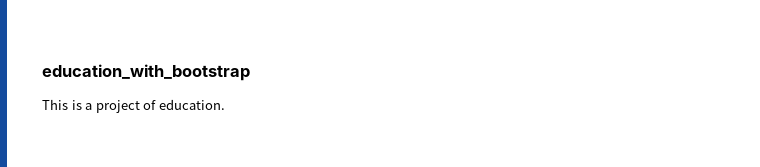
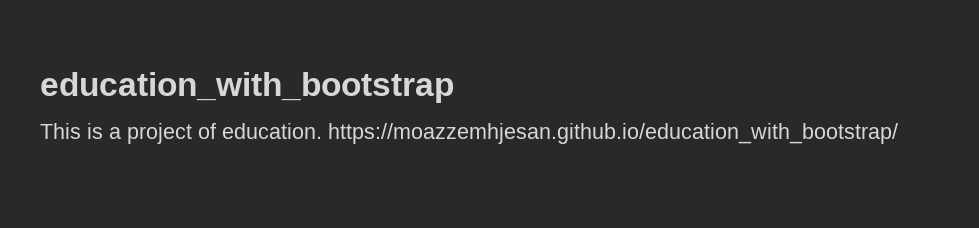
- This is a project of education.
+ This is a project of education. https://moazzemhjesan.github.io/education_with_bootstrap/

